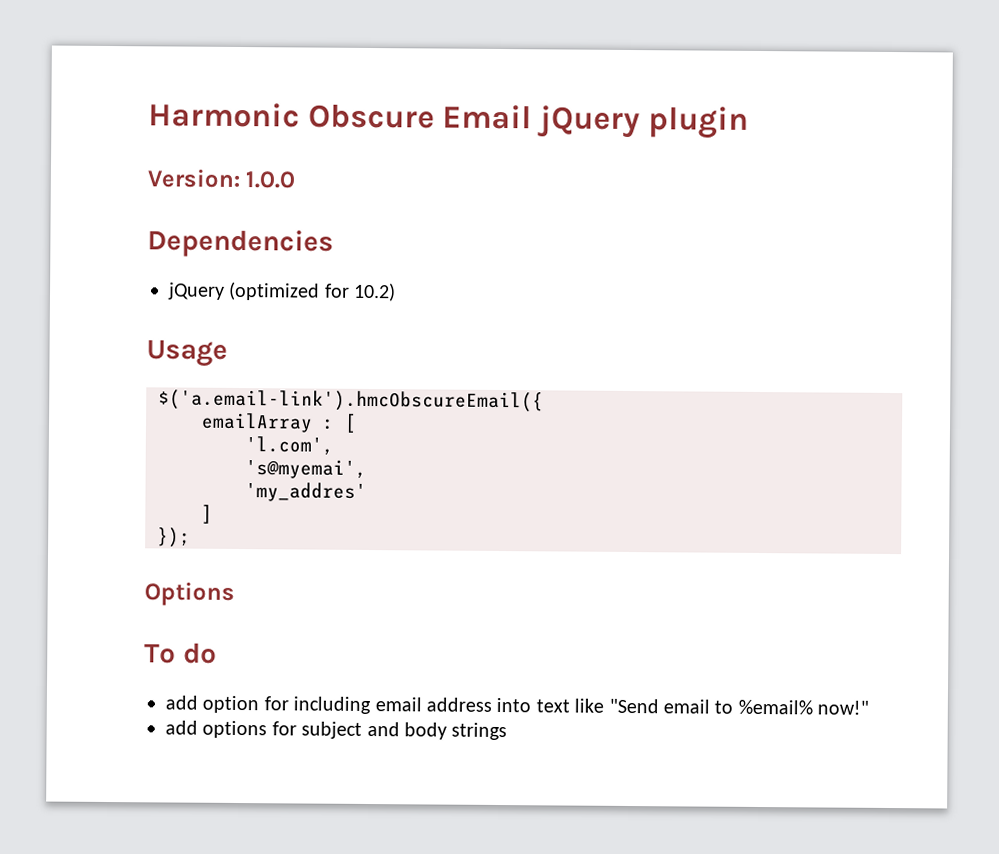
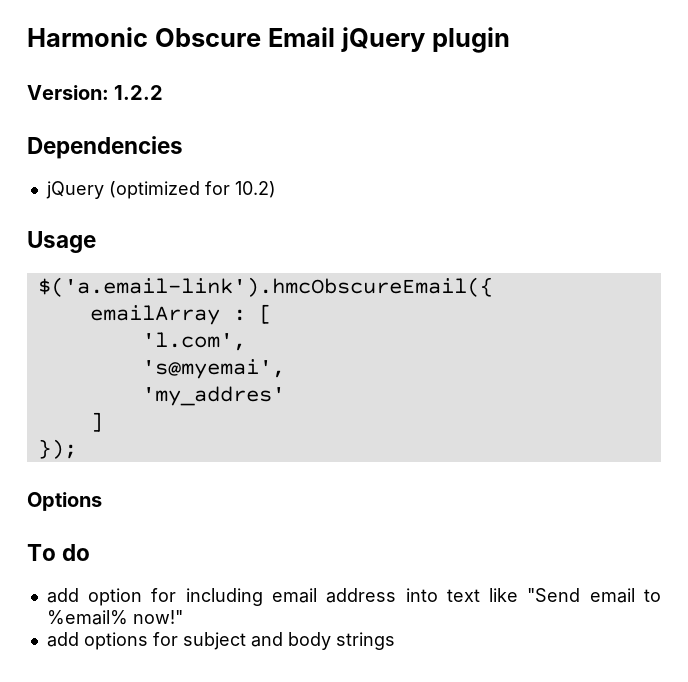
- Version: 1.0.0
+ Version: 1.2.2

